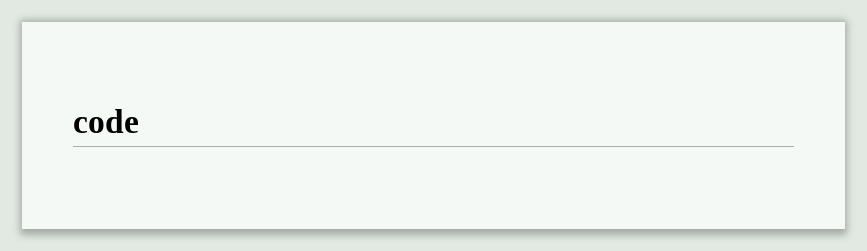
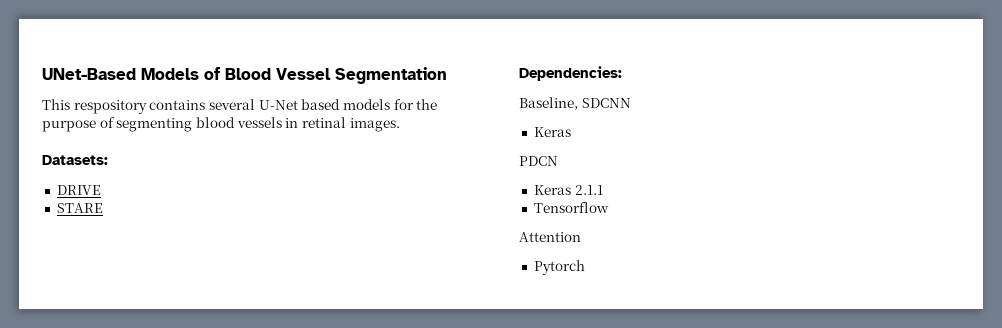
- code
+ UNet-Based Models of Blood Vessel Segmentation
+ This respository contains several U-Net based models for the purpose of segmenting blood vessels in retinal images.
+ Datasets:
+ DRIVE
+ STARE
+ Dependencies:
+ Baseline, SDCNN
+ Keras
+ PDCN
+ Keras 2.1.1
+ Tensorflow
+ Attention
+ Pytorch

